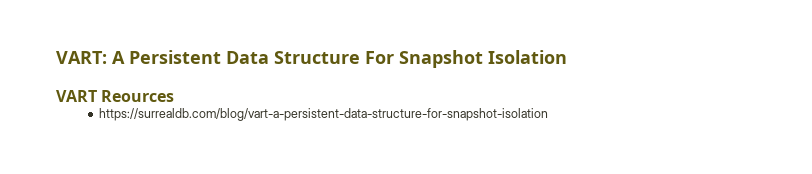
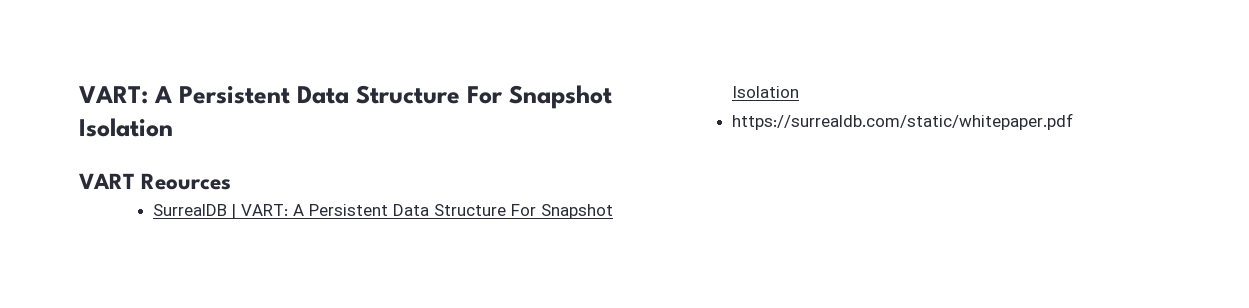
- https://surrealdb.com/blog/vart-a-persistent-data-structure-for-snapshot-isolation
+ SurrealDB | VART: A Persistent Data Structure For Snapshot Isolation
+ https://surrealdb.com/static/whitepaper.pdf

